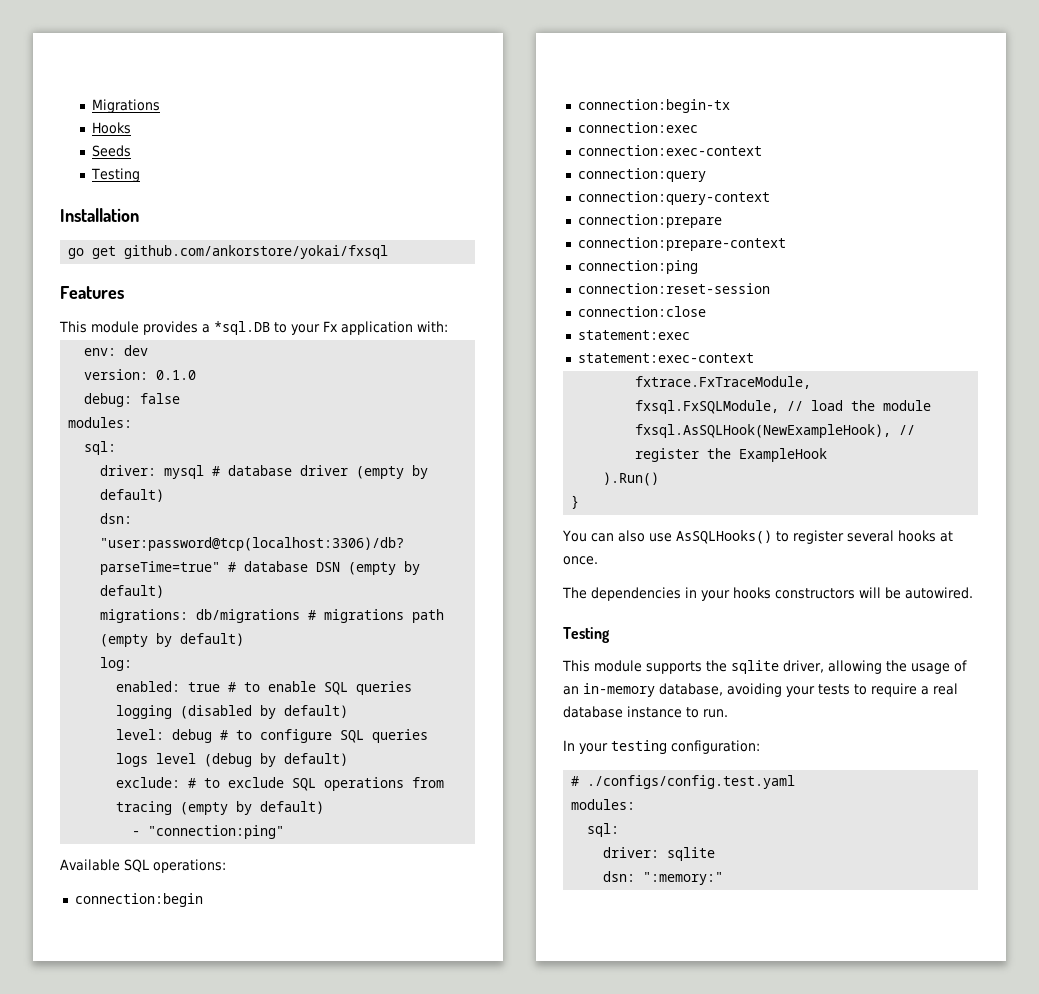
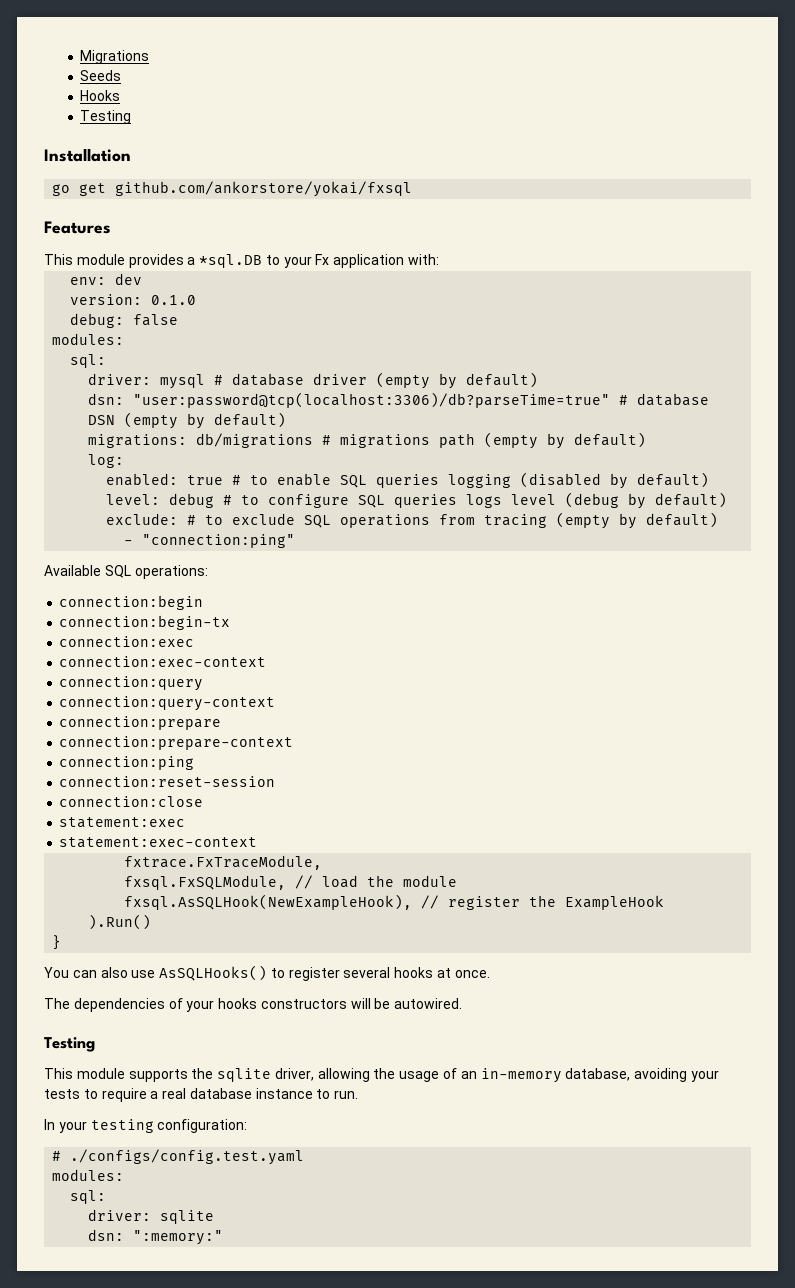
+ Seeds
- Seeds
- The dependencies in your hooks constructors will be autowired.
+ The dependencies of your hooks constructors will be autowired.

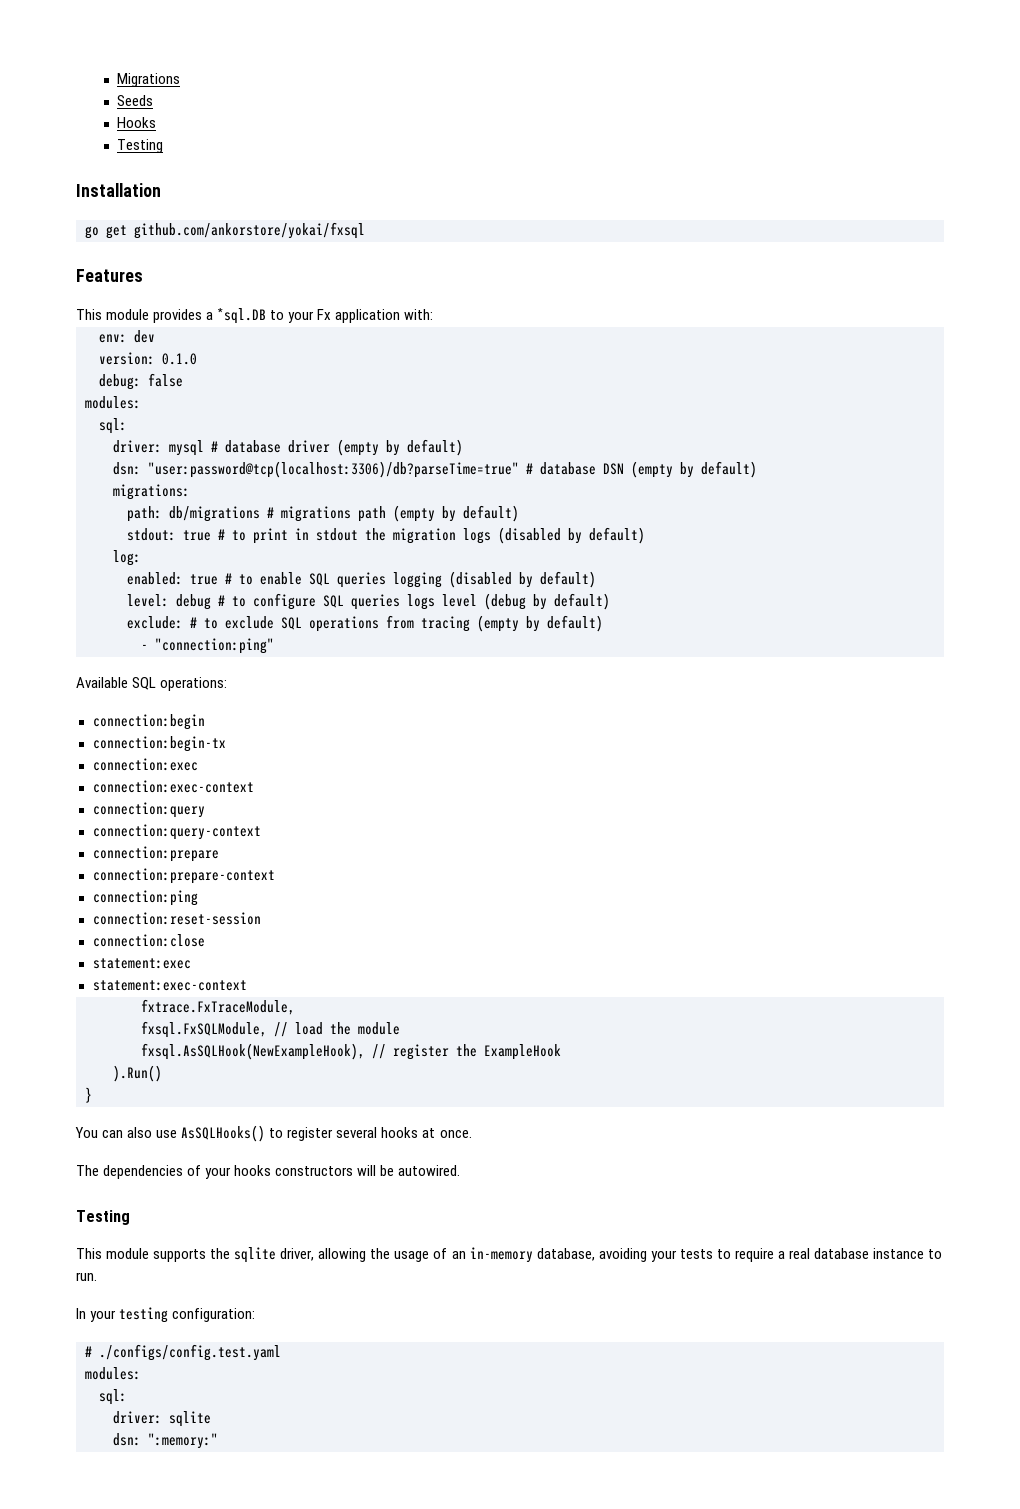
- migrations: db/migrations # migrations path (empty by default)
+ migrations:
+ path: db/migrations # migrations path (empty by default)
+ stdout: true # to print in stdout the migration logs (disabled by default)

